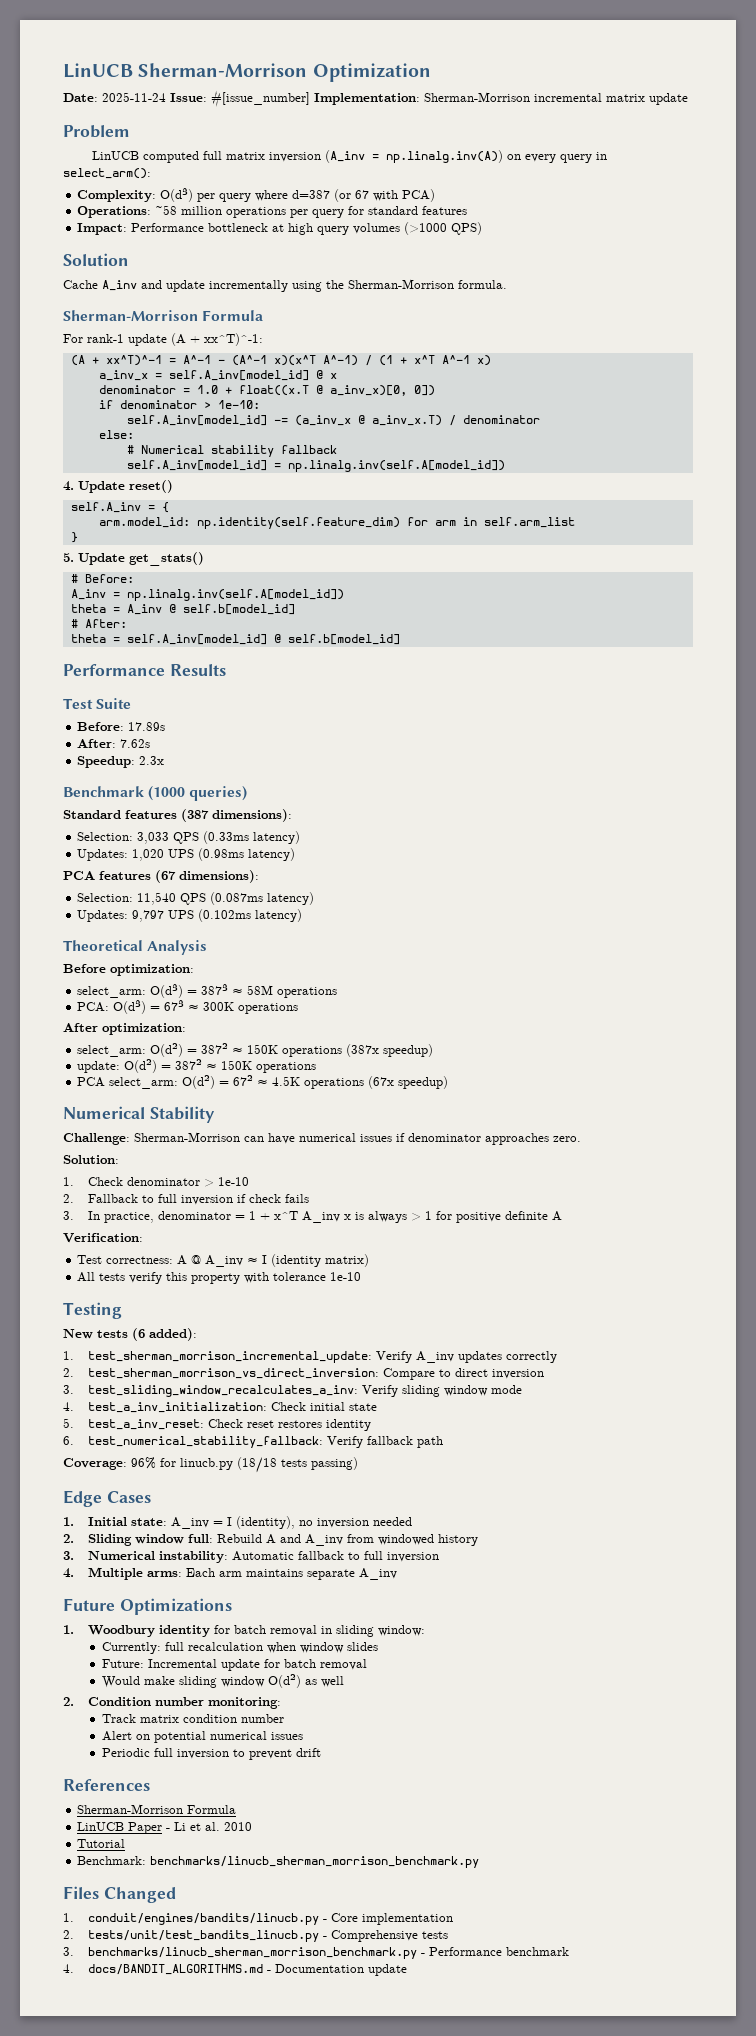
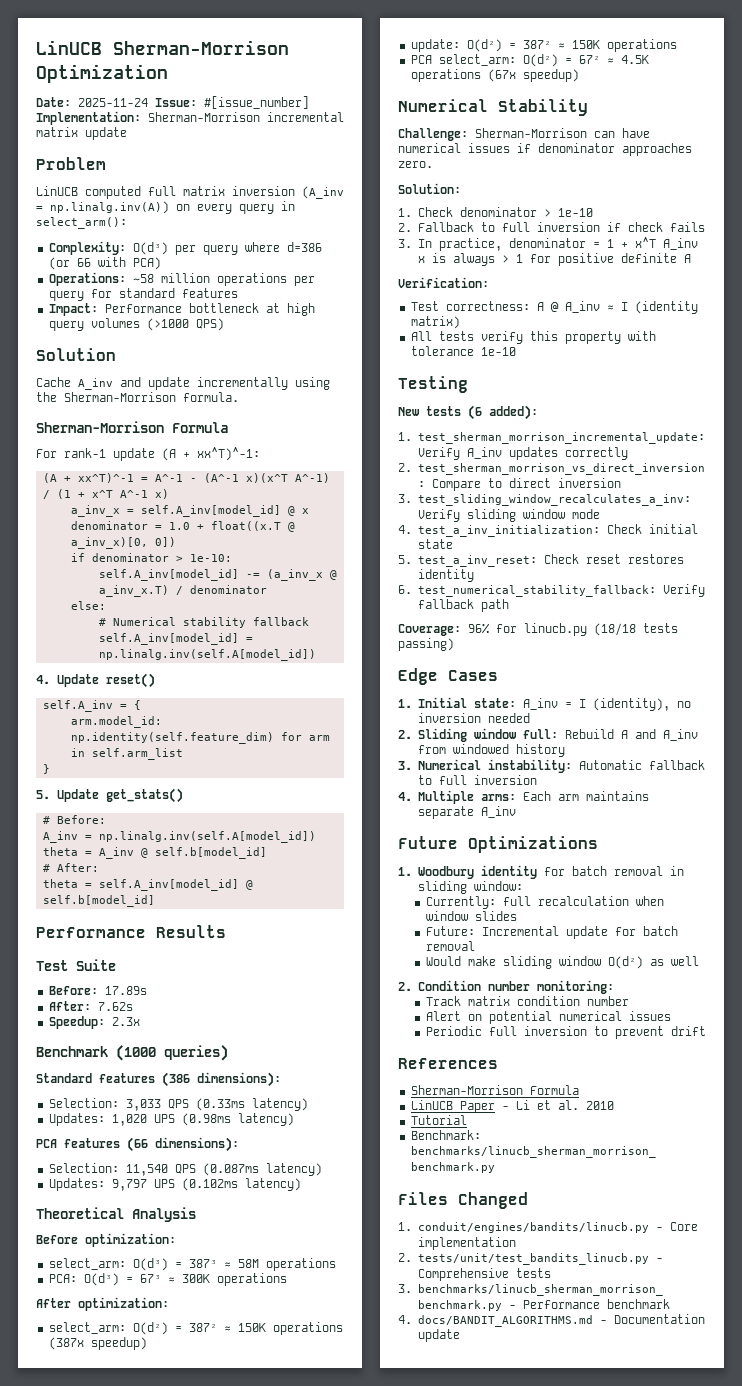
- Complexity: O(d³) per query where d=387 (or 67 with PCA)
+ Complexity: O(d³) per query where d=386 (or 66 with PCA)
- Standard features (387 dimensions):
+ Standard features (386 dimensions):
- PCA features (67 dimensions):
+ PCA features (66 dimensions):

